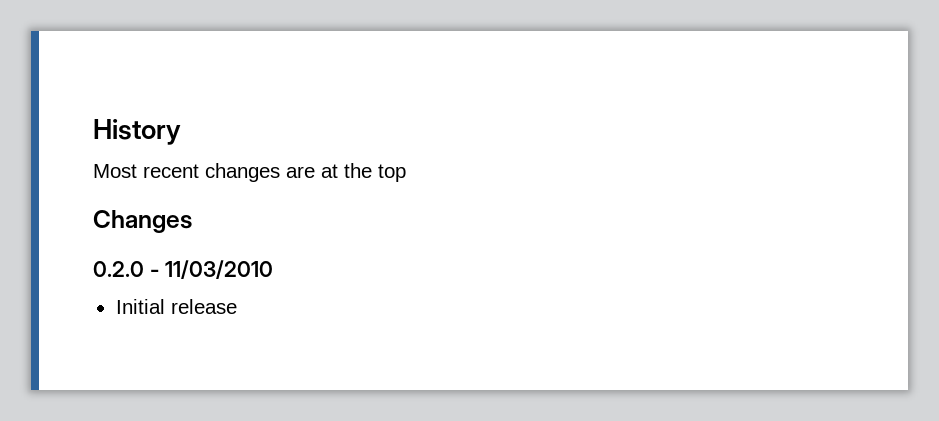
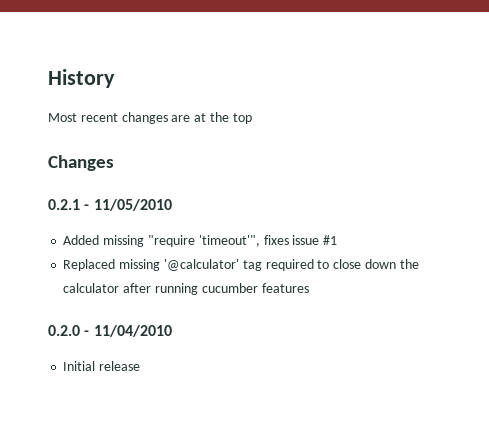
+ 0.2.1 - 11/05/2010
+ Added missing "require 'timeout'", fixes issue #1
+ Replaced missing '@calculator' tag required to close down the calculator after running cucumber features
- 0.2.0 - 11/03/2010
+ 0.2.0 - 11/04/2010

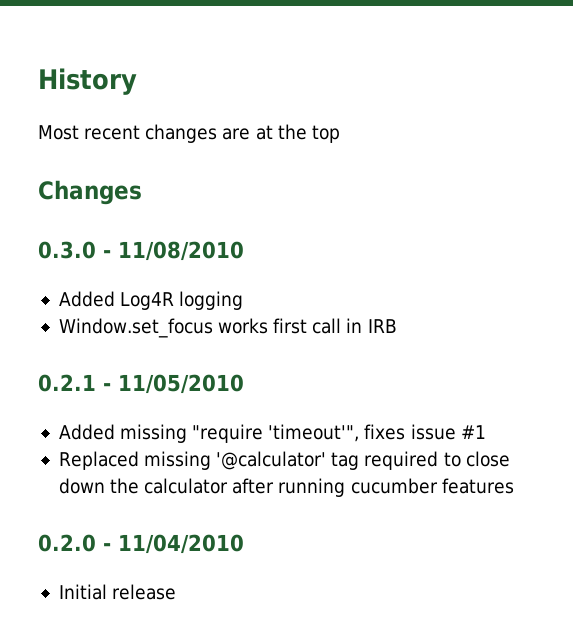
+ 0.3.0 - 11/08/2010
+ Added Log4R logging
+ Window.set_focus works first call in IRB

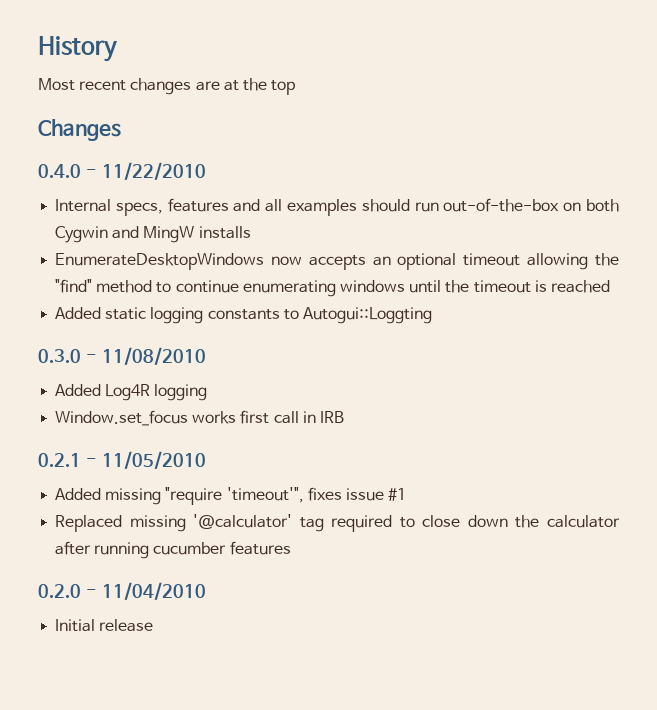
+ 0.4.0 - 11/22/2010
+ Internal specs, features and all examples should run out-of-the-box on both Cygwin and MingW installs
+ EnumerateDesktopWindows now accepts an optional timeout allowing the "find" method to continue enumerating windows until the timeout is reached
+ Added static logging constants to Autogui::Loggting

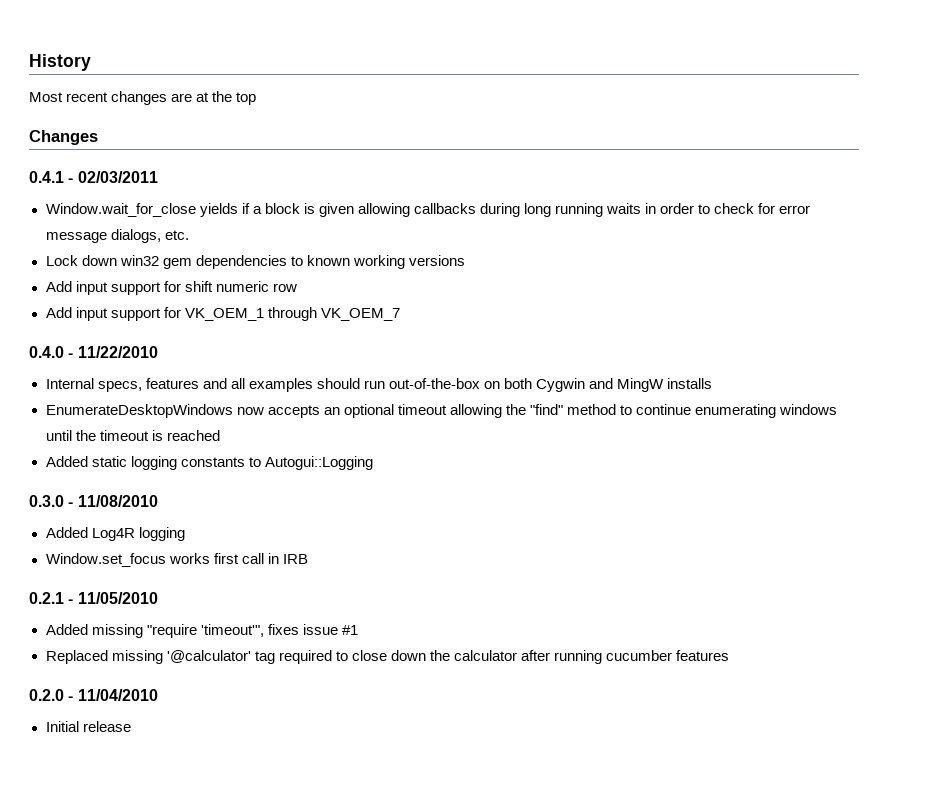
+ 0.4.1 - 02/03/2011
+ Window.wait_for_close yields if a block is given allowing callbacks during long running waits in order to check for error message dialogs, etc.
+ Lock down win32 gem dependencies to known working versions
+ Add input support for shift numeric row
+ Add input support for VK_OEM_1 through VK_OEM_7
- Added static logging constants to Autogui::Loggting
+ Added static logging constants to Autogui::Logging

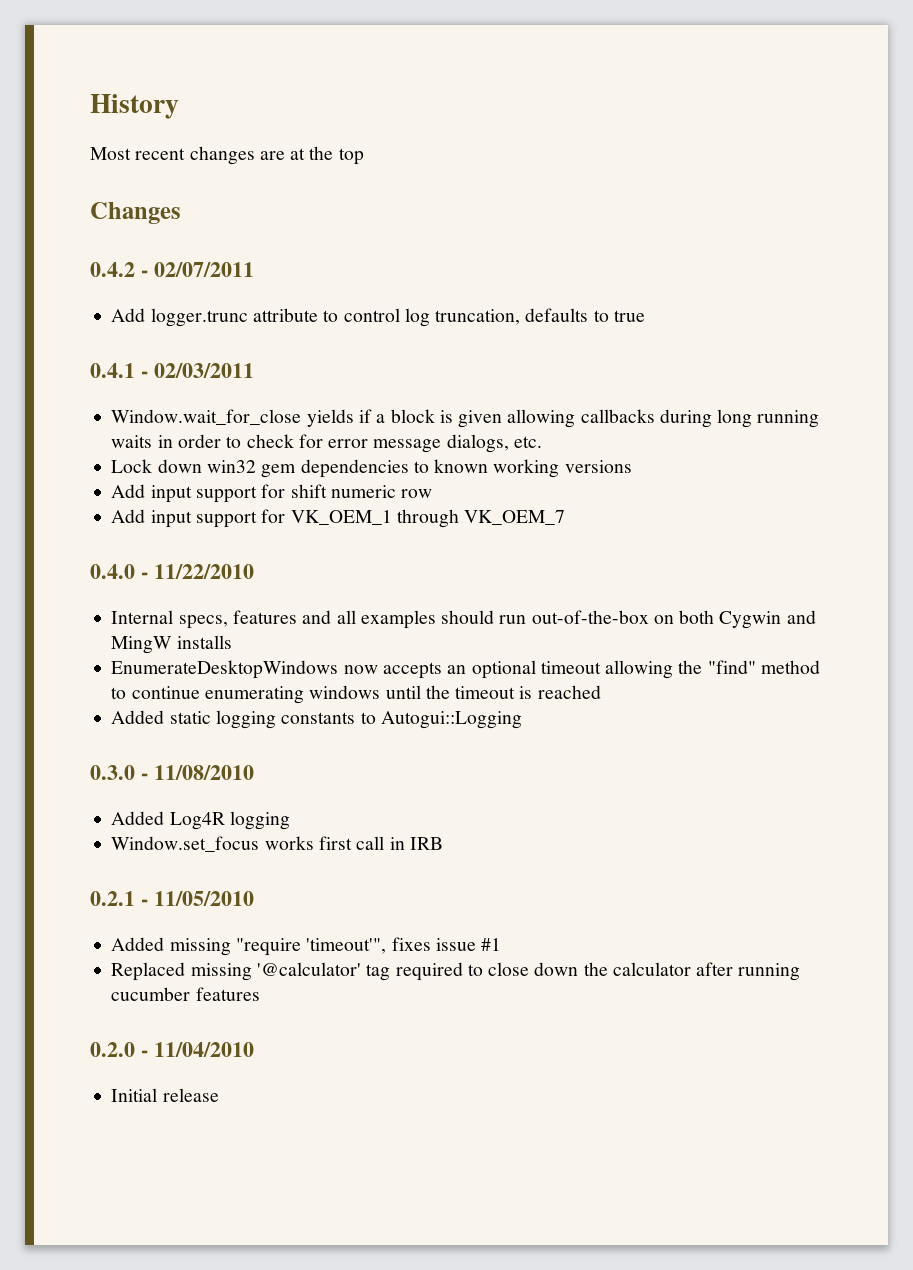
+ 0.4.2 - 02/07/2011
+ Add logger.trunc attribute to control log truncation, defaults to true

